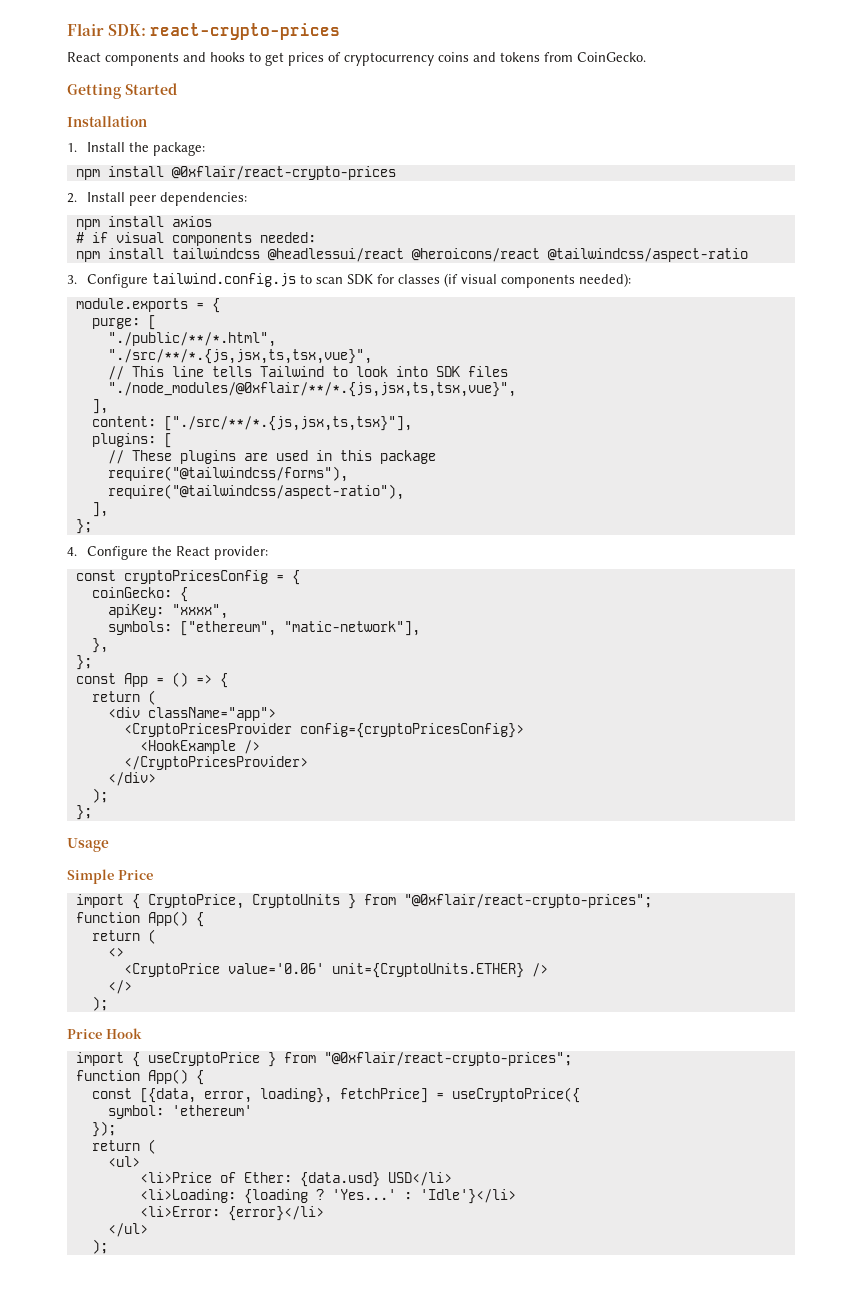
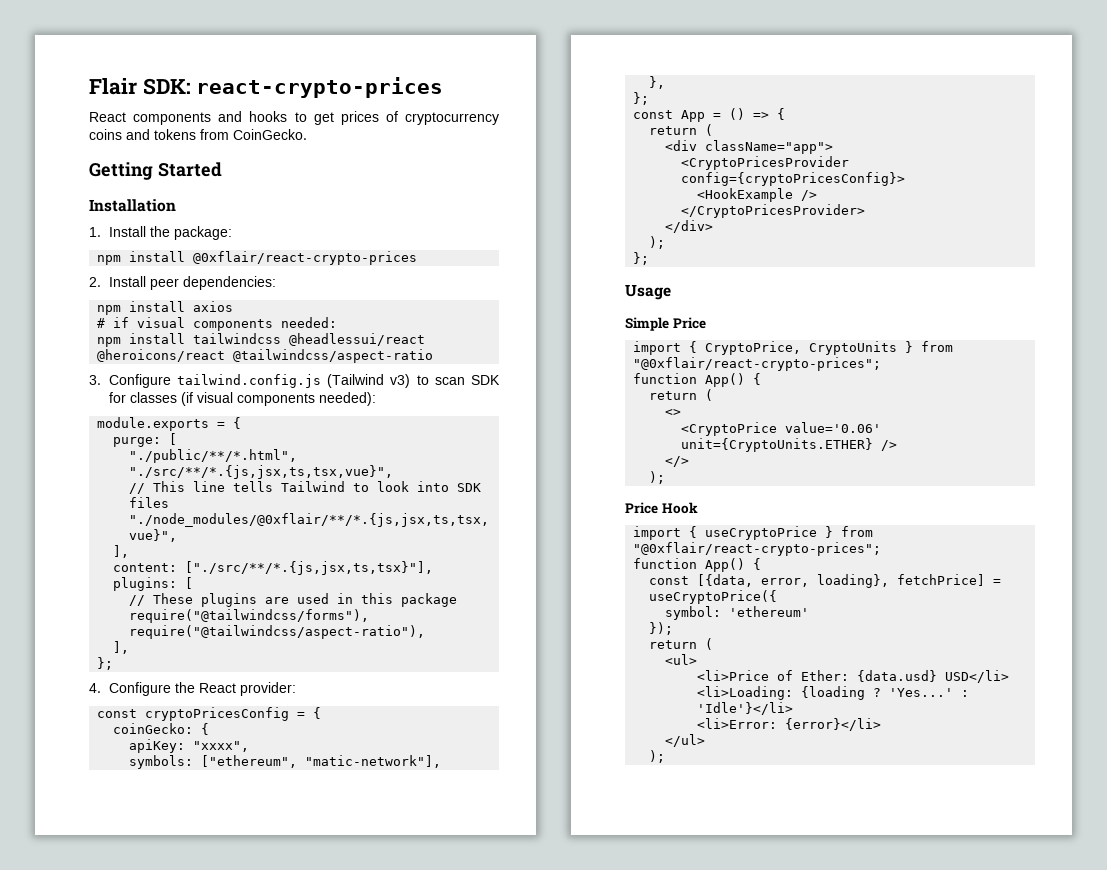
- 3. Configure tailwind.config.js to scan SDK for classes (if visual components needed):
+ 3. Configure tailwind.config.js (Tailwind v3) to scan SDK for classes (if visual components needed):

